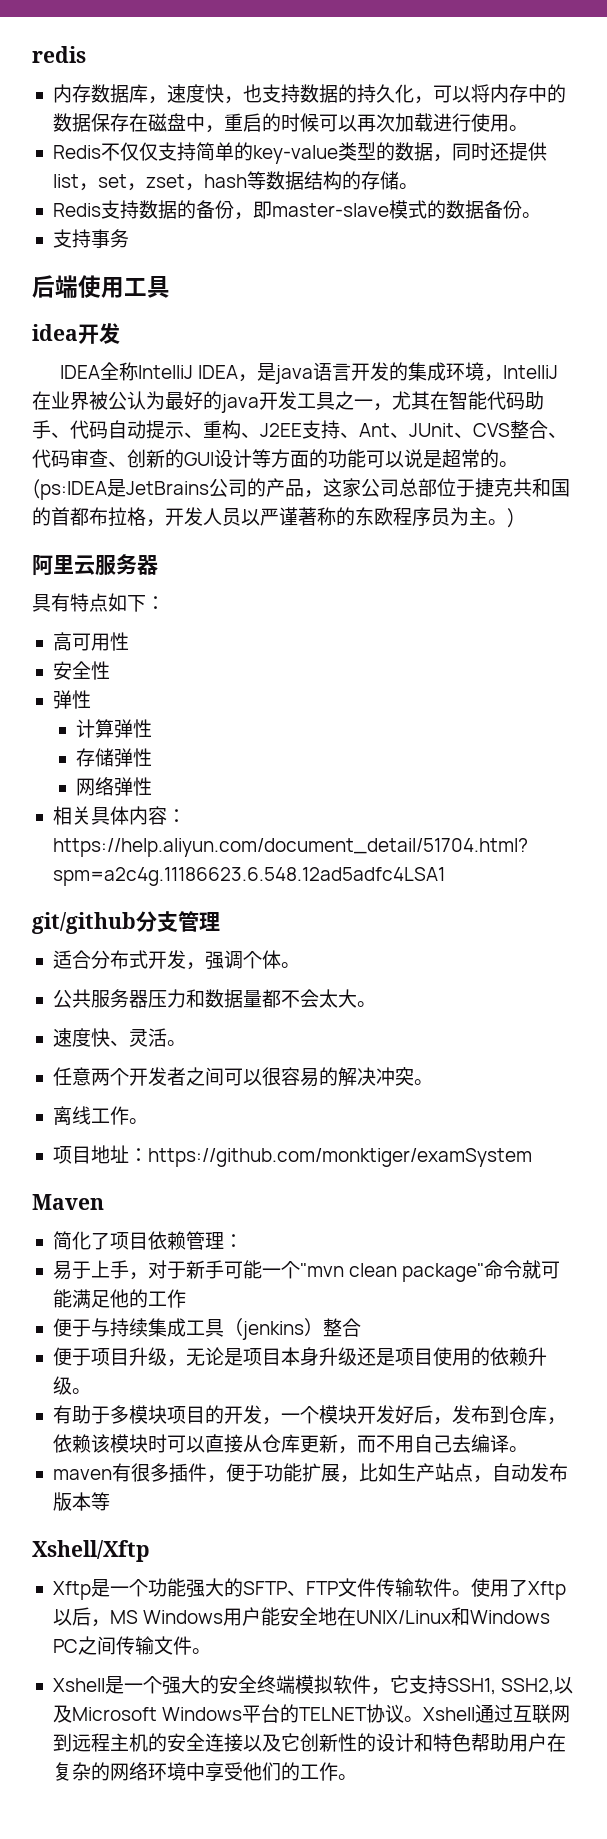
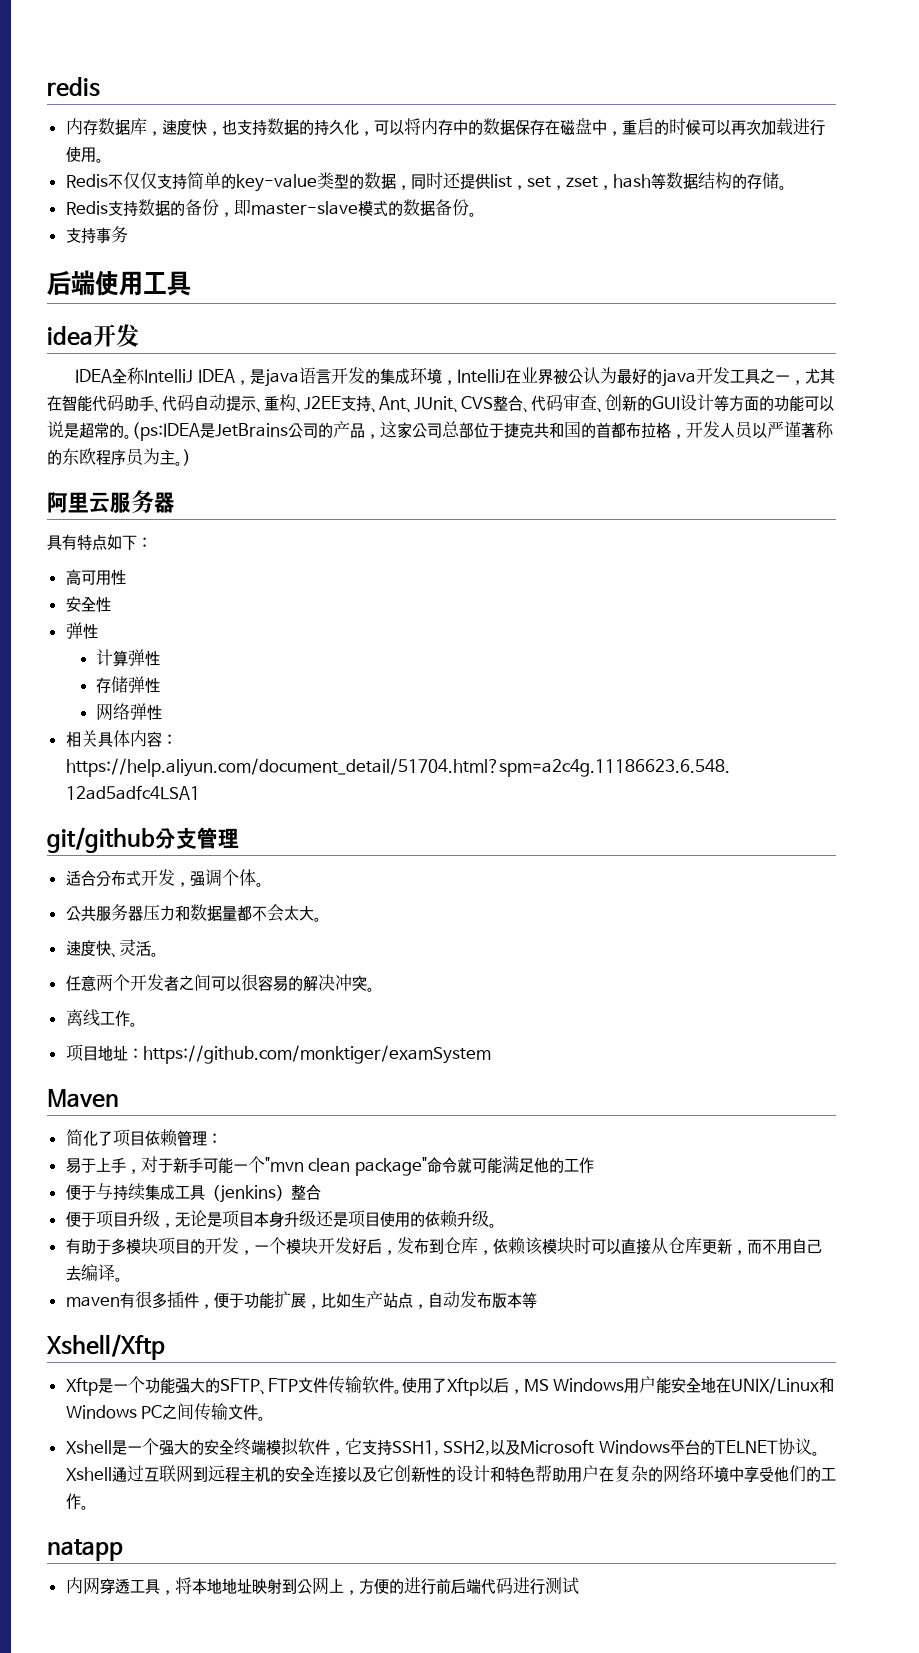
+ natapp
+ 内网穿透工具，将本地地址映射到公网上，方便的进行前后端代码进行测试

